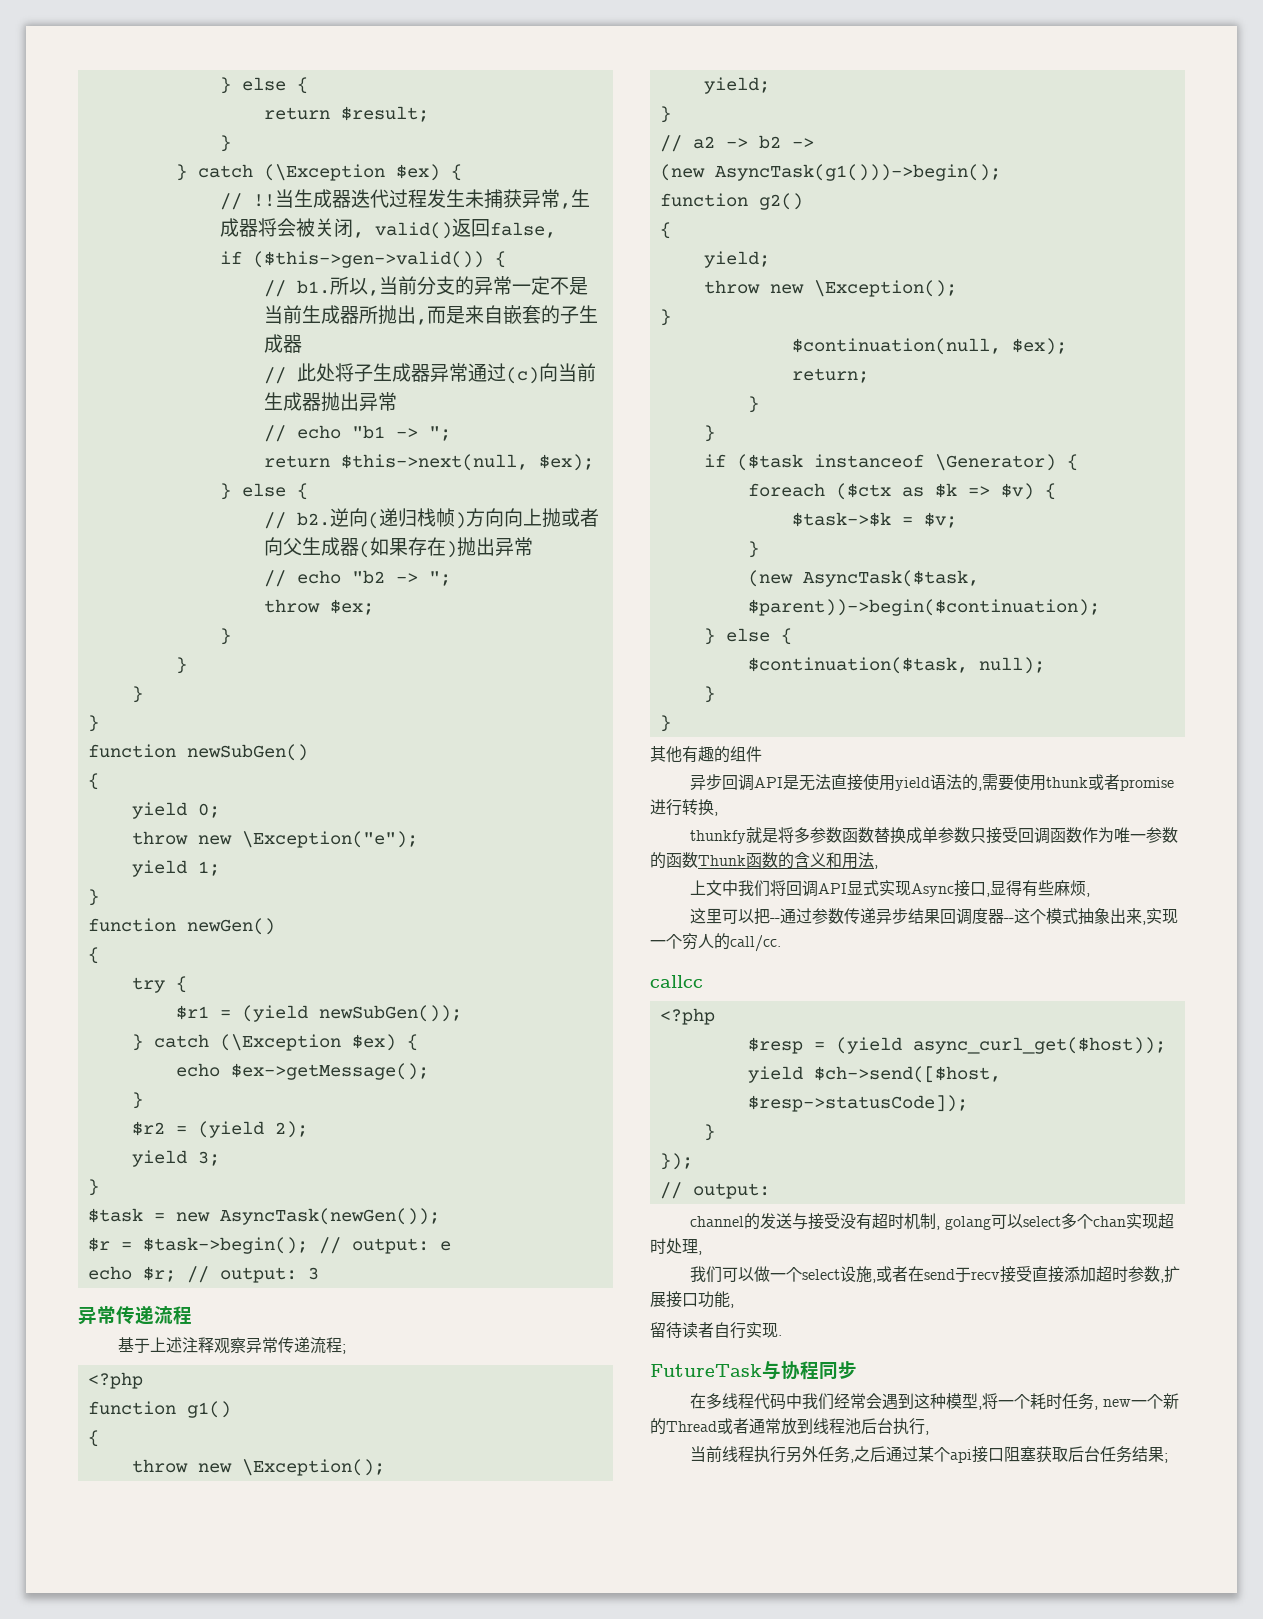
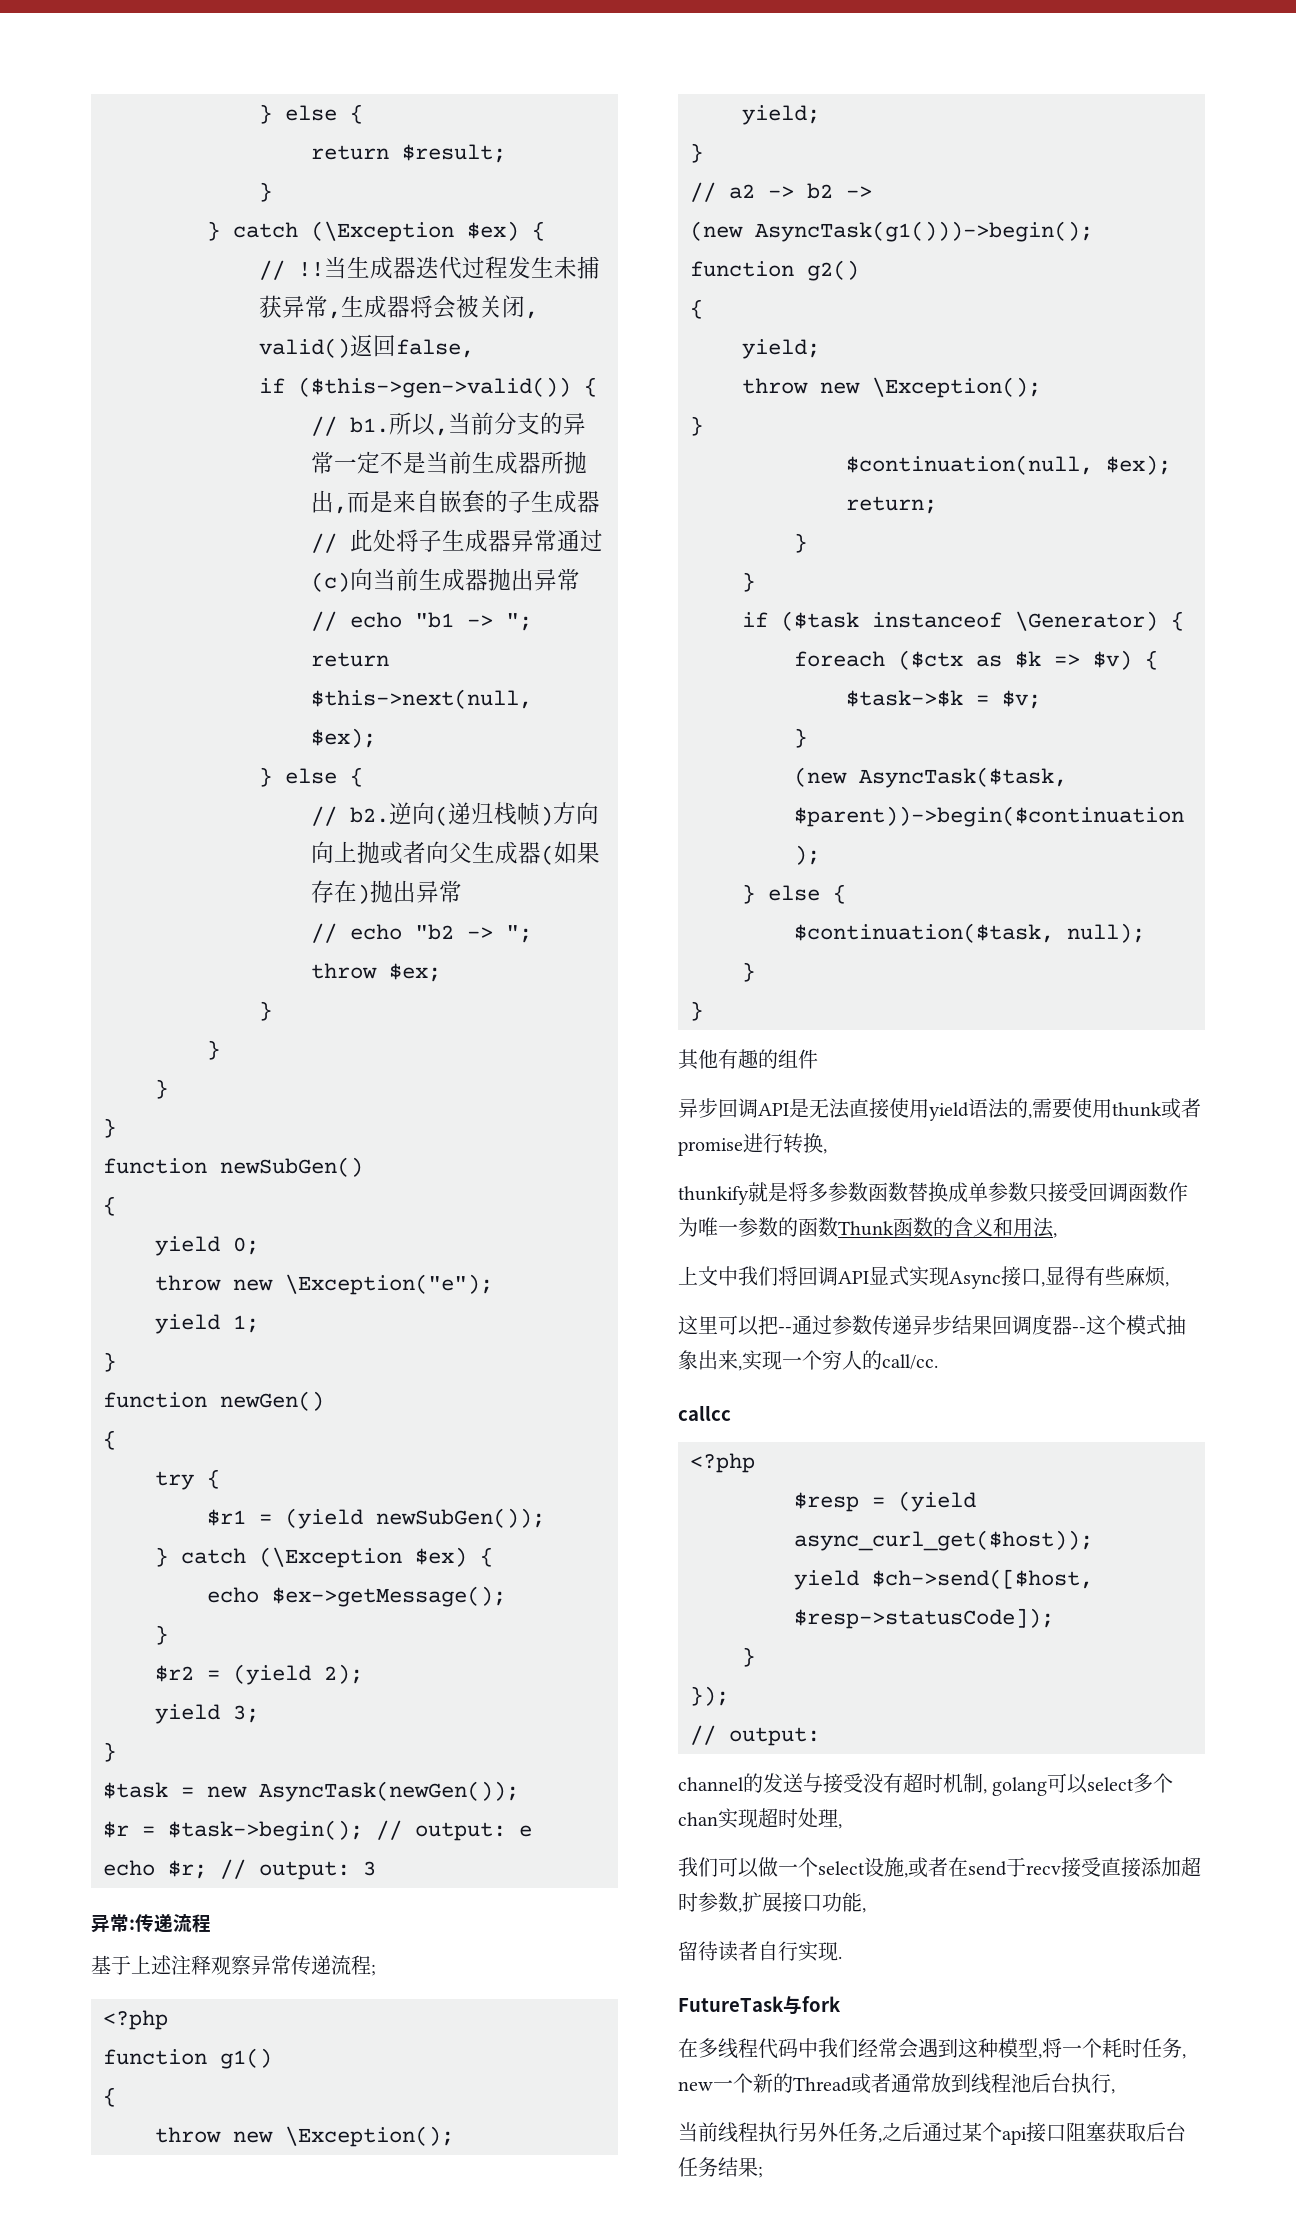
  echo $r; // output: 3
- 异常传递流程
+ 异常:传递流程
- thunkfy就是将多参数函数替换成单参数只接受回调函数作为唯一参数的函数Thunk函数的含义和用法,
+ thunkify就是将多参数函数替换成单参数只接受回调函数作为唯一参数的函数Thunk函数的含义和用法,
- FutureTask与协程同步
+ FutureTask与fork

